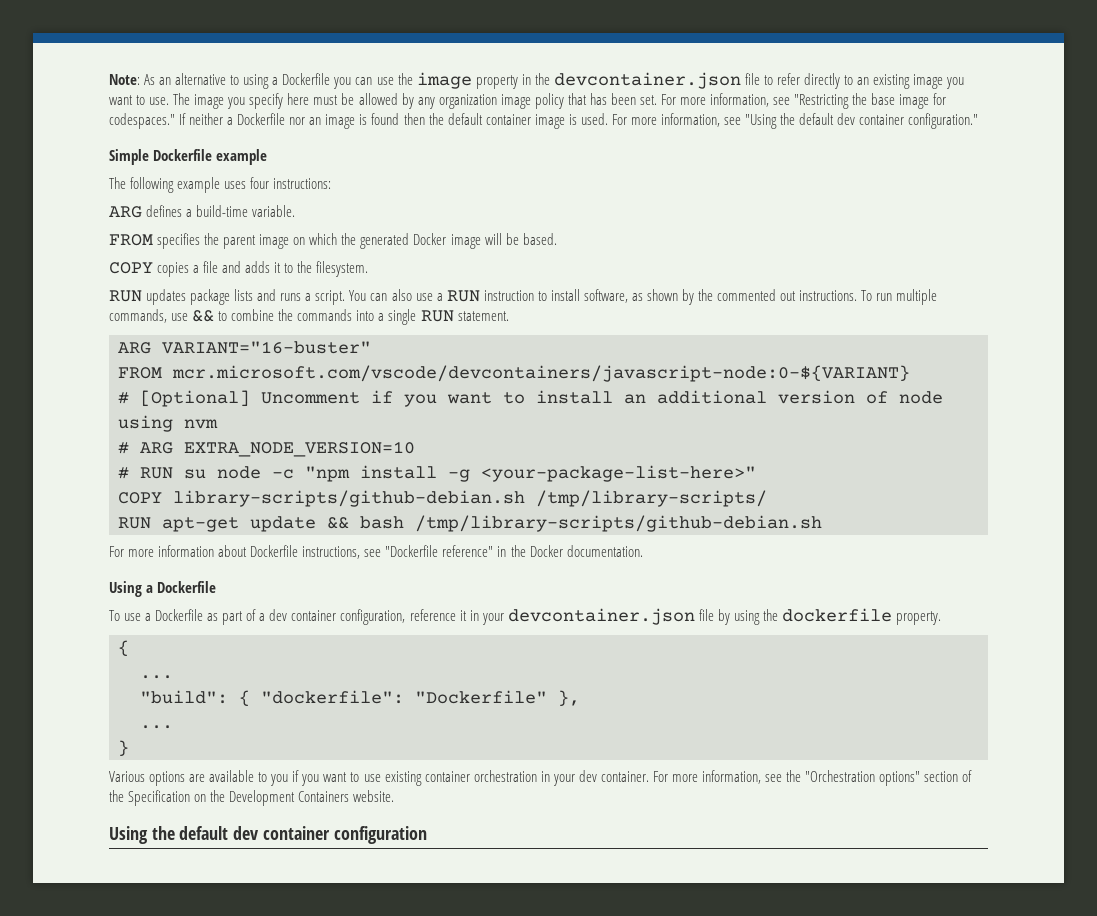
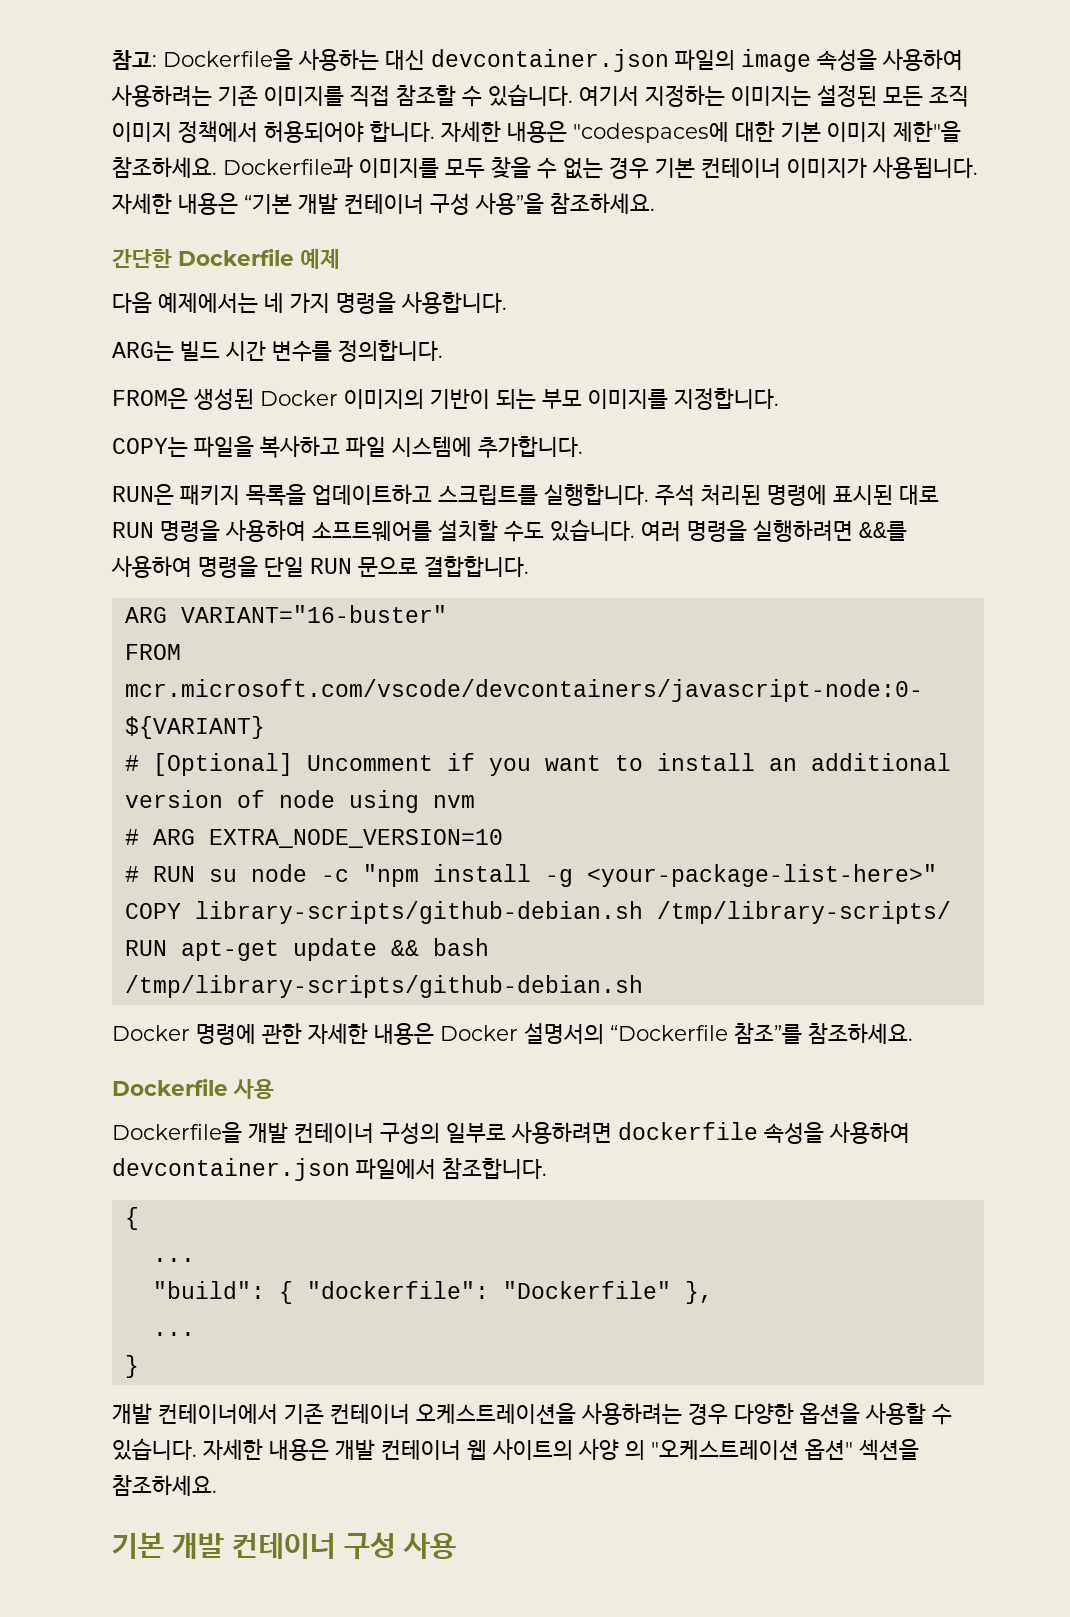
- Note: As an alternative to using a Dockerfile you can use the image property in the devcontainer.json file to refer directly to an existing image you want to use. The image you specify here must be allowed by any organization image policy that has been set. For more information, see "Restricting the base image for codespaces." If neither a Dockerfile nor an image is found then the default container image is used. For more information, see "Using the default dev container configuration."
- Simple Dockerfile example
- The following example uses four instructions:
- ARG defines a build-time variable.
- FROM specifies the parent image on which the generated Docker image will be based.
- COPY copies a file and adds it to the filesystem.
- RUN updates package lists and runs a script. You can also use a RUN instruction to install software, as shown by the commented out instructions. To run multiple commands, use && to combine the commands into a single RUN statement.
+ 참고: Dockerfile을 사용하는 대신 devcontainer.json 파일의 image 속성을 사용하여 사용하려는 기존 이미지를 직접 참조할 수 있습니다. 여기서 지정하는 이미지는 설정된 모든 조직 이미지 정책에서 허용되어야 합니다. 자세한 내용은 "codespaces에 대한 기본 이미지 제한"을 참조하세요. Dockerfile과 이미지를 모두 찾을 수 없는 경우 기본 컨테이너 이미지가 사용됩니다. 자세한 내용은 “기본 개발 컨테이너 구성 사용”을 참조하세요.
+ 간단한 Dockerfile 예제
+ 다음 예제에서는 네 가지 명령을 사용합니다.
+ ARG는 빌드 시간 변수를 정의합니다.
+ FROM은 생성된 Docker 이미지의 기반이 되는 부모 이미지를 지정합니다.
+ COPY는 파일을 복사하고 파일 시스템에 추가합니다.
+ RUN은 패키지 목록을 업데이트하고 스크립트를 실행합니다. 주석 처리된 명령에 표시된 대로 RUN 명령을 사용하여 소프트웨어를 설치할 수도 있습니다. 여러 명령을 실행하려면 &&를 사용하여 명령을 단일 RUN 문으로 결합합니다.
- For more information about Dockerfile instructions, see "Dockerfile reference" in the Docker documentation.
- Using a Dockerfile
- To use a Dockerfile as part of a dev container configuration, reference it in your devcontainer.json file by using the dockerfile property.
+ Docker 명령에 관한 자세한 내용은 Docker 설명서의 “Dockerfile 참조”를 참조하세요.
+ Dockerfile 사용
+ Dockerfile을 개발 컨테이너 구성의 일부로 사용하려면 dockerfile 속성을 사용하여 devcontainer.json 파일에서 참조합니다.
- Various options are available to you if you want to use existing container orchestration in your dev container. For more information, see the "Orchestration options" section of the Specification on the Development Containers website.
- Using the default dev container configuration
+ 개발 컨테이너에서 기존 컨테이너 오케스트레이션을 사용하려는 경우 다양한 옵션을 사용할 수 있습니다. 자세한 내용은 개발 컨테이너 웹 사이트의 사양 의 "오케스트레이션 옵션" 섹션을 참조하세요.
+ 기본 개발 컨테이너 구성 사용

